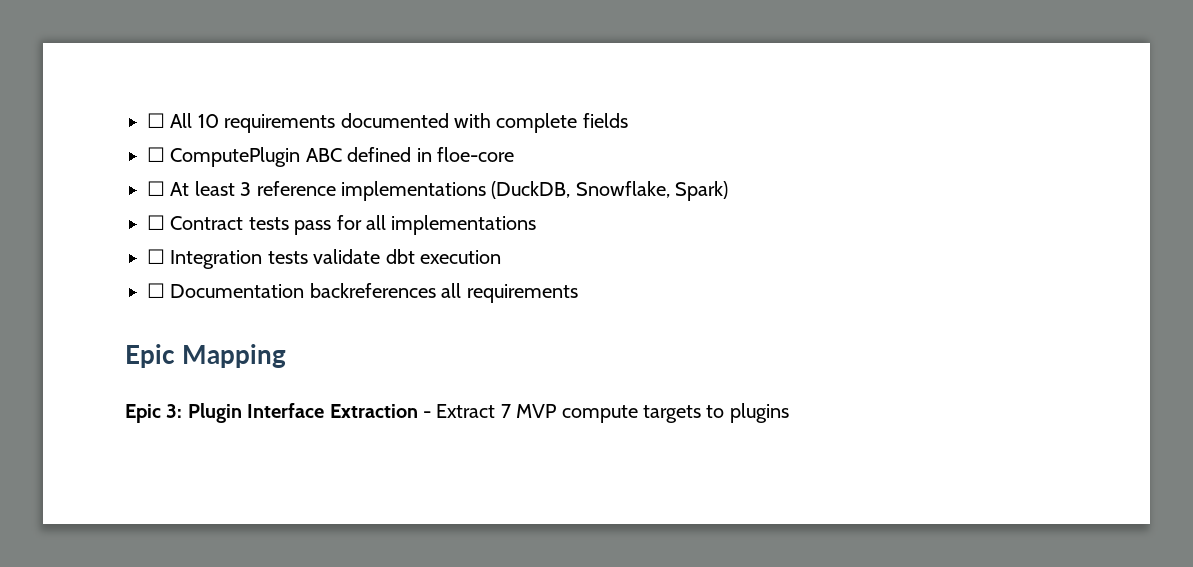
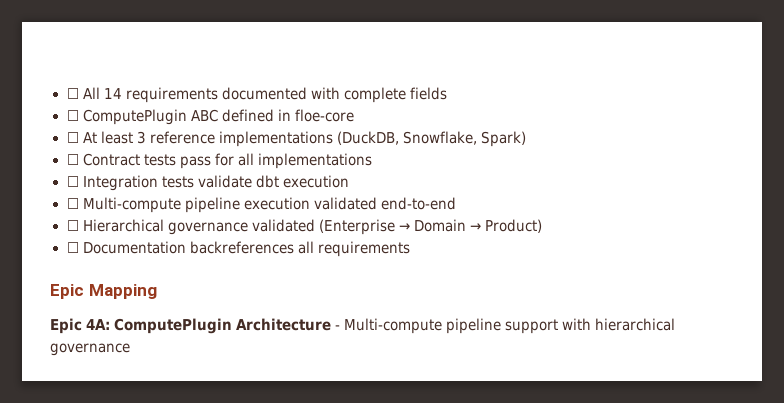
- ☐ All 10 requirements documented with complete fields
+ ☐ All 14 requirements documented with complete fields
+ ☐ Multi-compute pipeline execution validated end-to-end
+ ☐ Hierarchical governance validated (Enterprise → Domain → Product)
- Epic 3: Plugin Interface Extraction - Extract 7 MVP compute targets to plugins
+ Epic 4A: ComputePlugin Architecture - Multi-compute pipeline support with hierarchical governance

